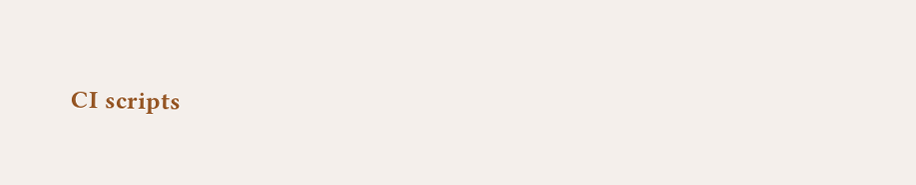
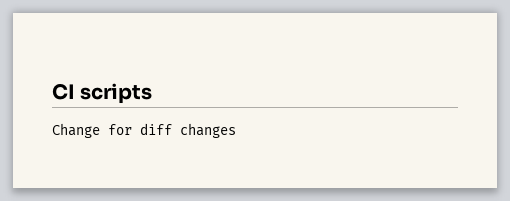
+ Change for diff changes

